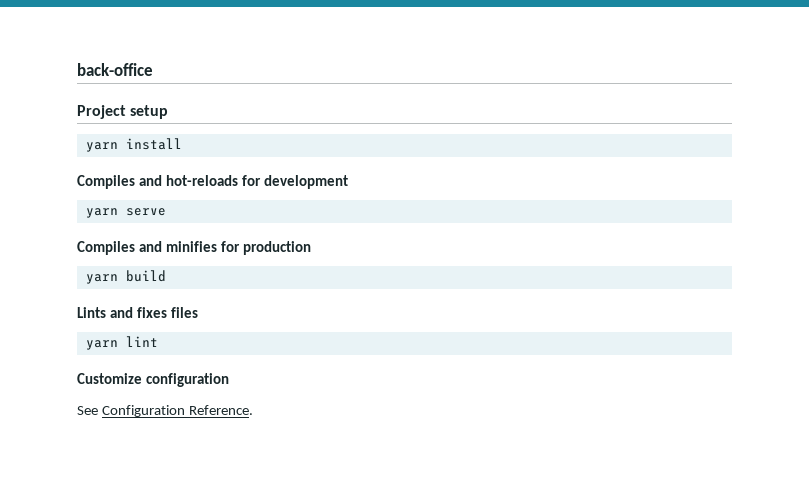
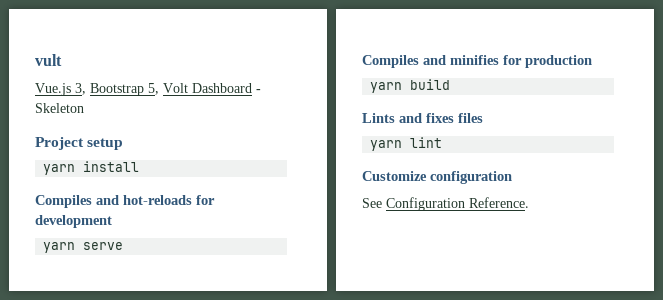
- back-office
+ vult
+ Vue.js 3, Bootstrap 5, Volt Dashboard - Skeleton

